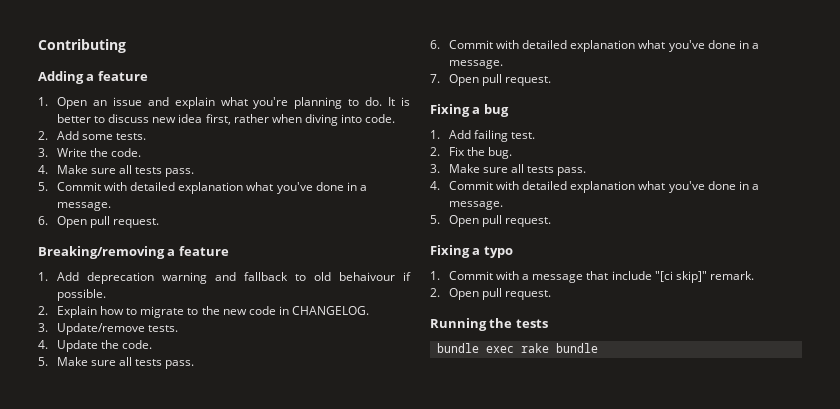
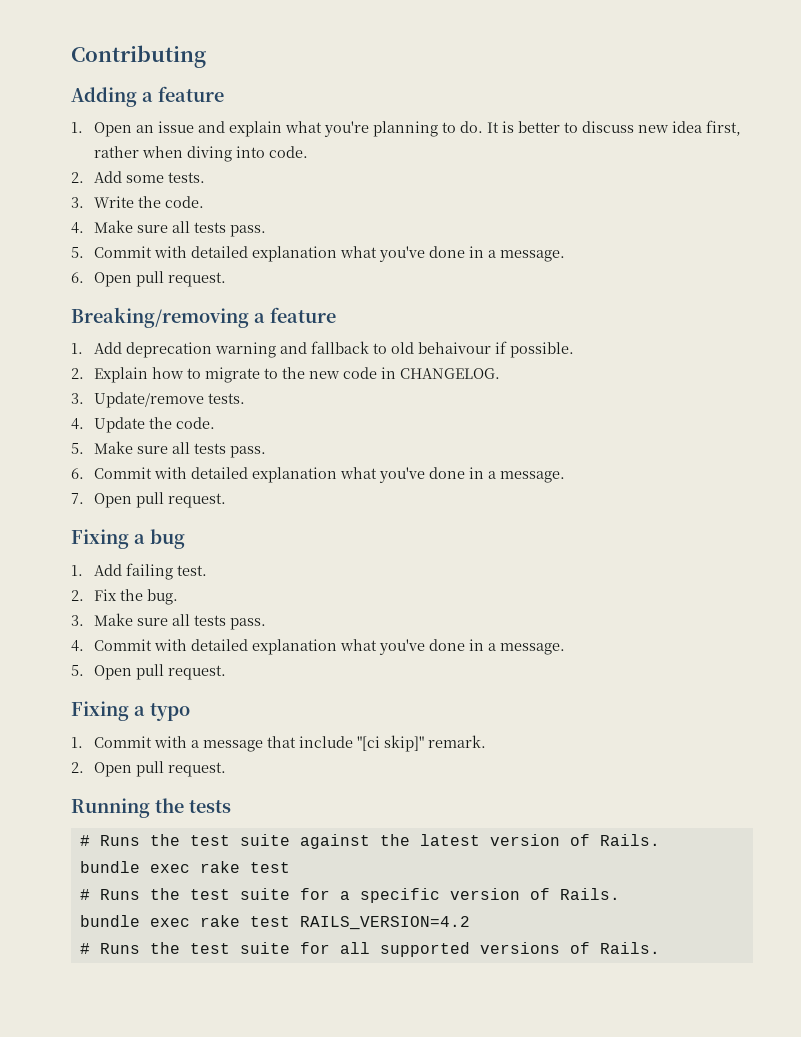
- bundle exec rake bundle
+ # Runs the test suite against the latest version of Rails.
+ bundle exec rake test
+ # Runs the test suite for a specific version of Rails.
+ bundle exec rake test RAILS_VERSION=4.2
+ # Runs the test suite for all supported versions of Rails.

